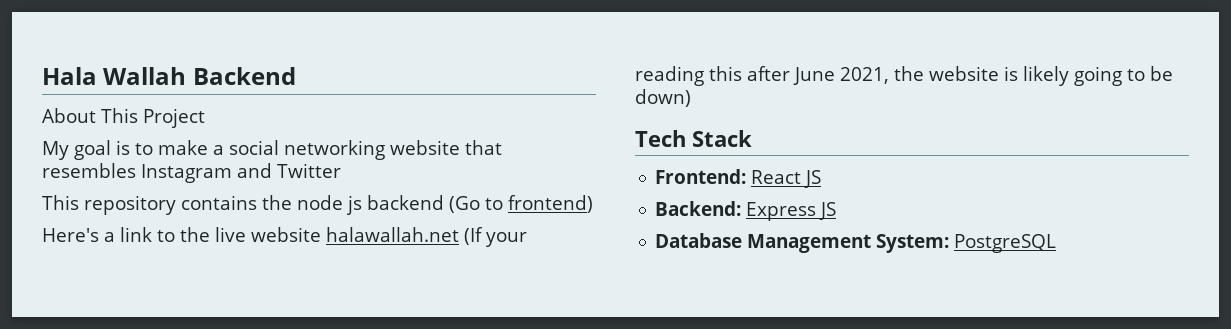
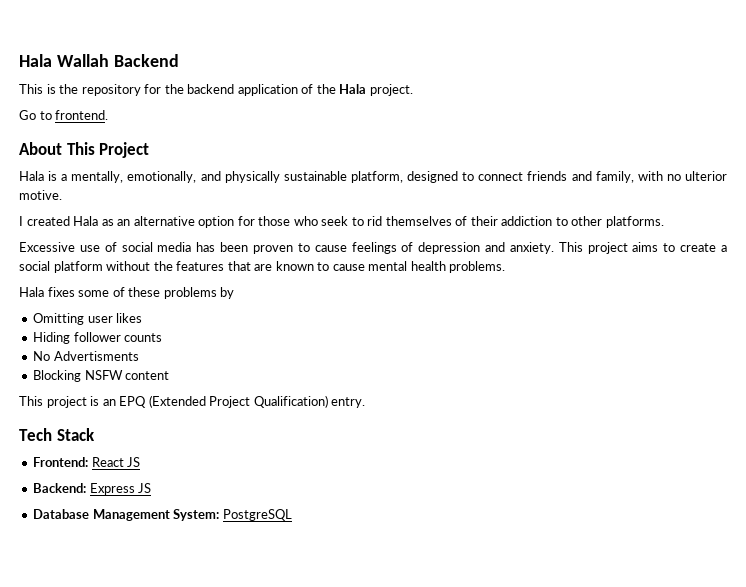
+ This is the repository for the backend application of the Hala project.
+ Go to frontend.
  About This Project
- My goal is to make a social networking website that resembles Instagram and Twitter
- This repository contains the node js backend (Go to frontend)
- Here's a link to the live website halawallah.net (If your reading this after June 2021, the website is likely going to be down)
+ Hala is a mentally, emotionally, and physically sustainable platform, designed to connect friends and family, with no ulterior motive.
+ I created Hala as an alternative option for those who seek to rid themselves of their addiction to other platforms.
+ Excessive use of social media has been proven to cause feelings of depression and anxiety. This project aims to create a social platform without the features that are known to cause mental health problems.
+ Hala fixes some of these problems by
+ Omitting user likes
+ Hiding follower counts
+ No Advertisments
+ Blocking NSFW content
+ This project is an EPQ (Extended Project Qualification) entry.

